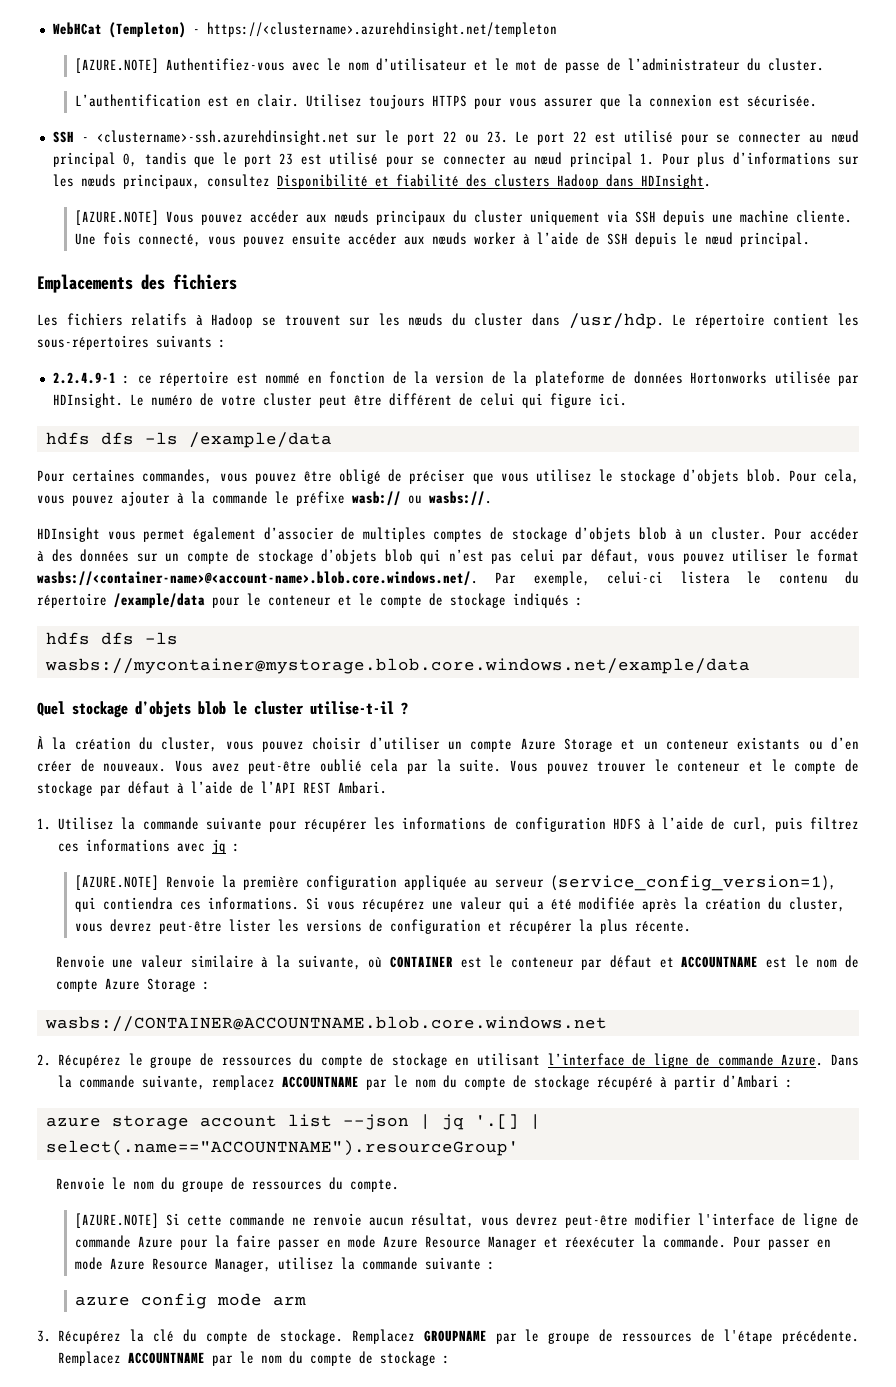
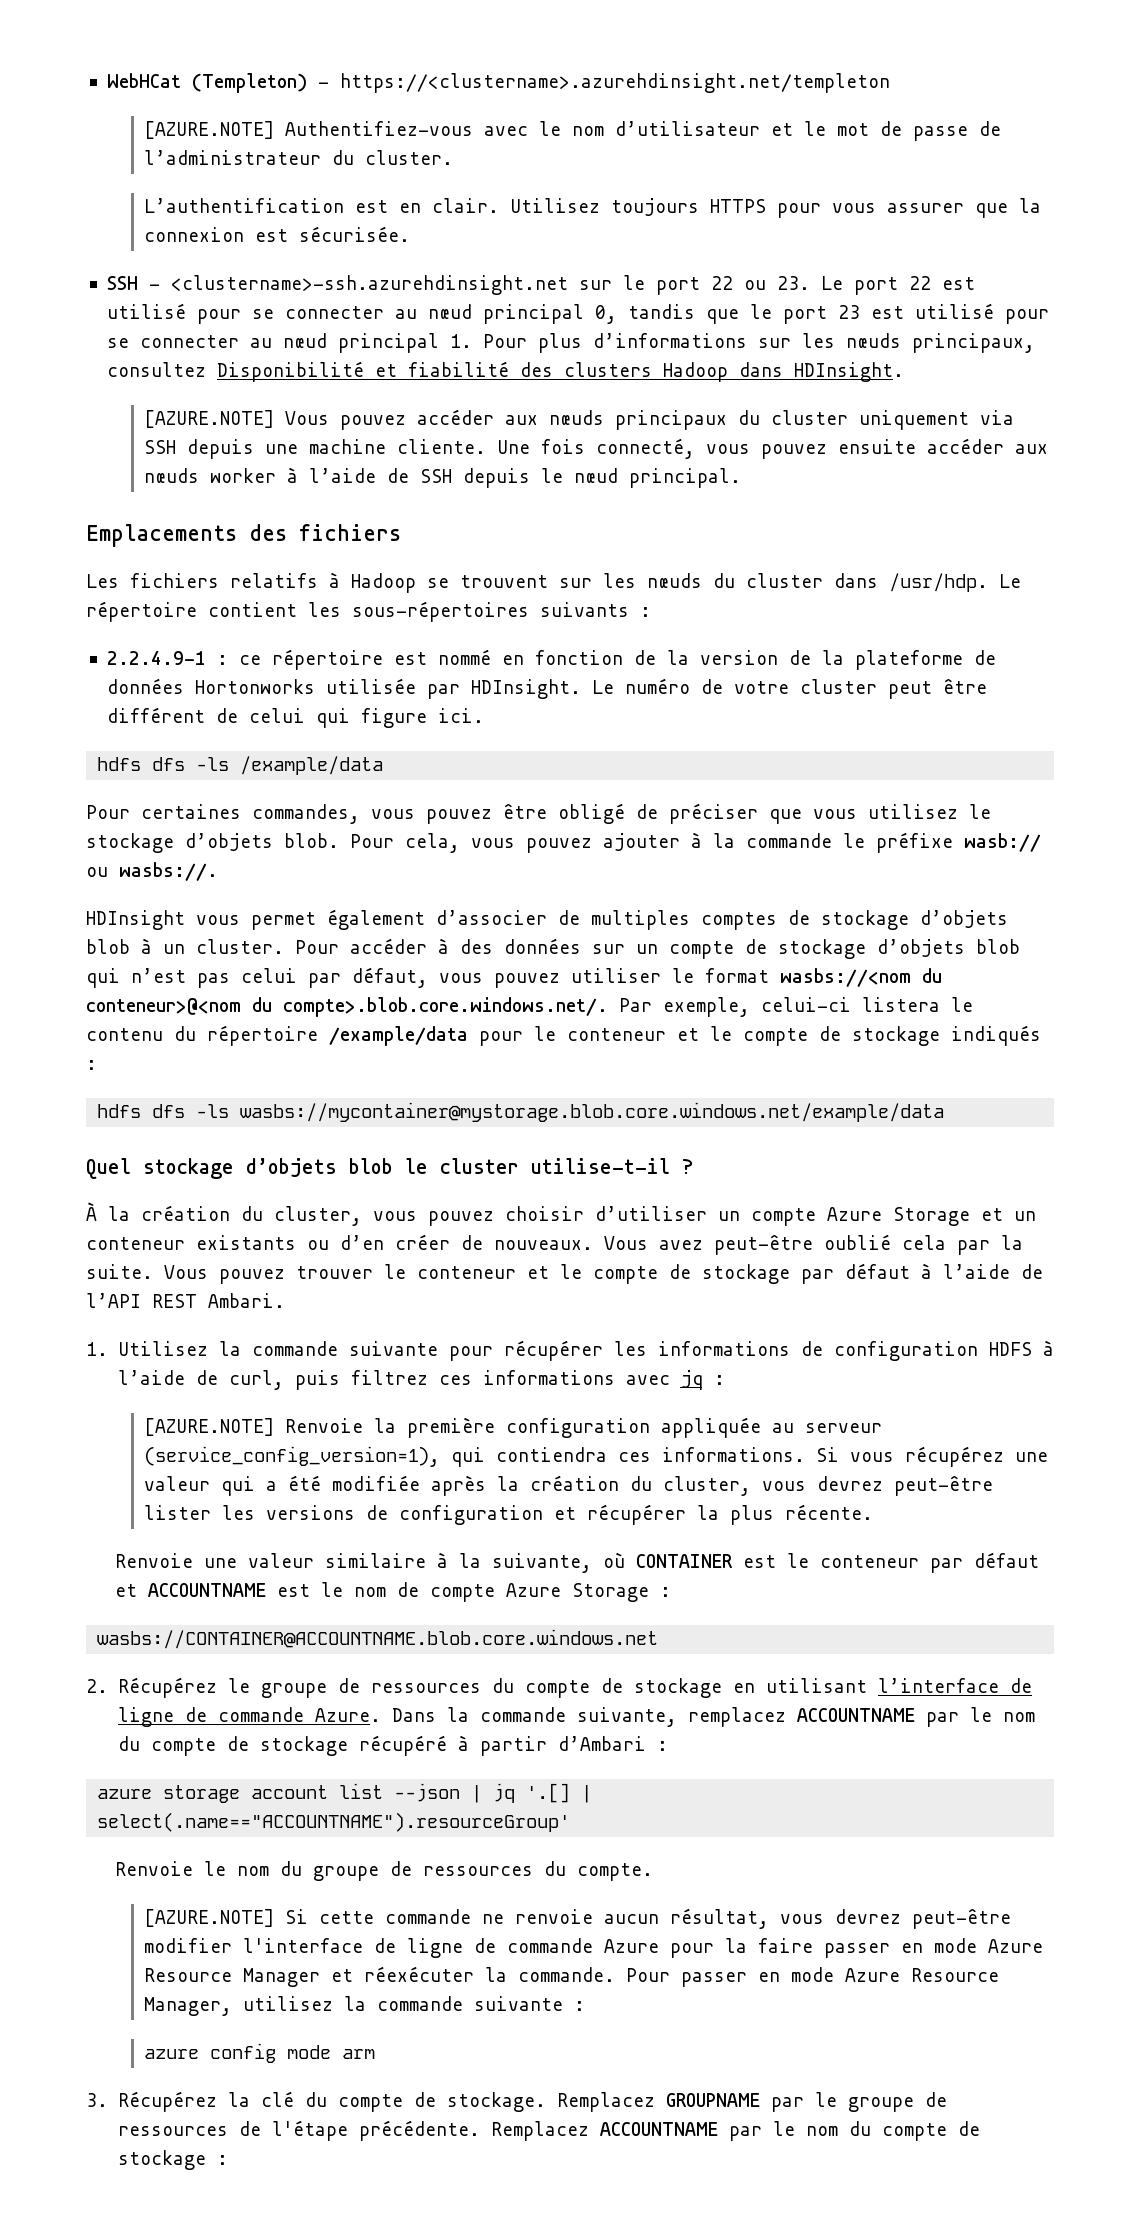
- Pour accéder à des données sur un compte de stockage d’objets blob qui n’est pas celui par défaut, vous pouvez utiliser le format wasbs://<container-name>@<account-name>.blob.core.windows.net/. Par exemple, celui-ci listera le contenu du répertoire /example/data pour le conteneur et le compte de stockage indiqués :
+ Pour accéder à des données sur un compte de stockage d’objets blob qui n’est pas celui par défaut, vous pouvez utiliser le format wasbs://<nom du conteneur>@<nom du compte>.blob.core.windows.net/. Par exemple, celui-ci listera le contenu du répertoire /example/data pour le conteneur et le compte de stockage indiqués :

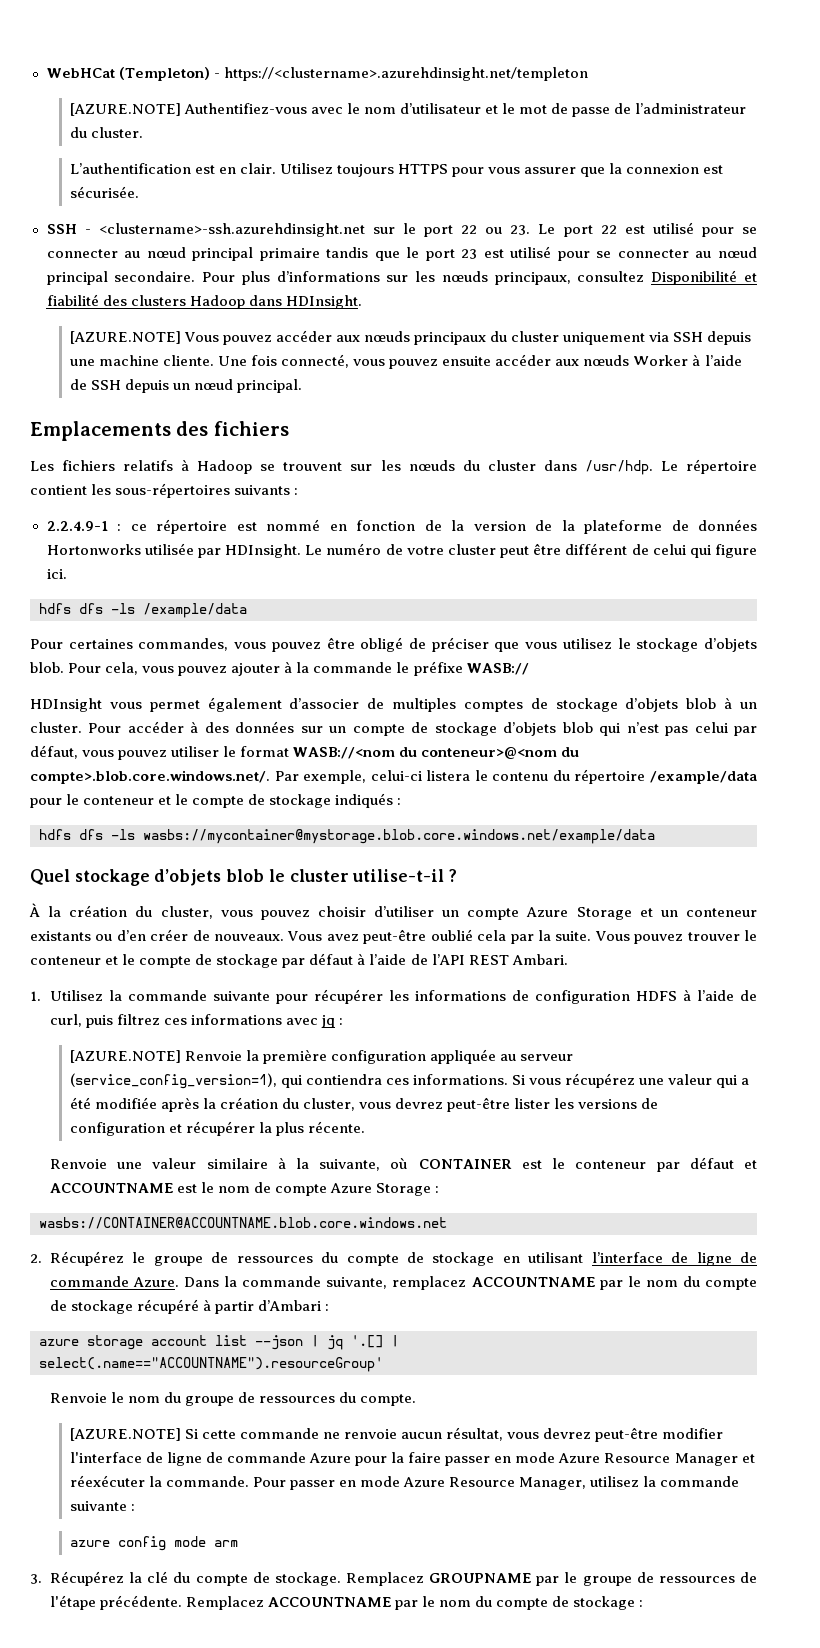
- SSH - <clustername>-ssh.azurehdinsight.net sur le port 22 ou 23. Le port 22 est utilisé pour se connecter au nœud principal 0, tandis que le port 23 est utilisé pour se connecter au nœud principal 1. Pour plus d’informations sur les nœuds principaux, consultez Disponibilité et fiabilité des clusters Hadoop dans HDInsight.
+ SSH - <clustername>-ssh.azurehdinsight.net sur le port 22 ou 23. Le port 22 est utilisé pour se connecter au nœud principal primaire tandis que le port 23 est utilisé pour se connecter au nœud principal secondaire. Pour plus d’informations sur les nœuds principaux, consultez Disponibilité et fiabilité des clusters Hadoop dans HDInsight.
- Une fois connecté, vous pouvez ensuite accéder aux nœuds worker à l’aide de SSH depuis le nœud principal.
+ Une fois connecté, vous pouvez ensuite accéder aux nœuds Worker à l’aide de SSH depuis un nœud principal.
- Pour cela, vous pouvez ajouter à la commande le préfixe wasb:// ou wasbs://.
+ Pour cela, vous pouvez ajouter à la commande le préfixe WASB://
- Pour accéder à des données sur un compte de stockage d’objets blob qui n’est pas celui par défaut, vous pouvez utiliser le format wasbs://<nom du conteneur>@<nom du compte>.blob.core.windows.net/. Par exemple, celui-ci listera le contenu du répertoire /example/data pour le conteneur et le compte de stockage indiqués :
+ Pour accéder à des données sur un compte de stockage d’objets blob qui n’est pas celui par défaut, vous pouvez utiliser le format WASB://<nom du conteneur>@<nom du compte>.blob.core.windows.net/. Par exemple, celui-ci listera le contenu du répertoire /example/data pour le conteneur et le compte de stockage indiqués :

